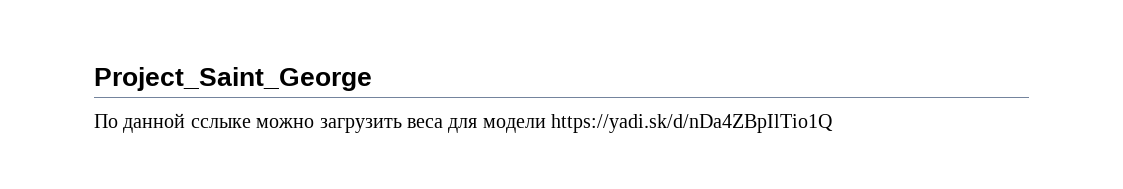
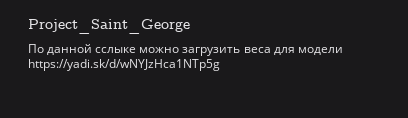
- По данной сслыке можно загрузить веса для модели https://yadi.sk/d/nDa4ZBpIlTio1Q
+ По данной сслыке можно загрузить веса для модели https://yadi.sk/d/wNYJzHca1NTp5g

